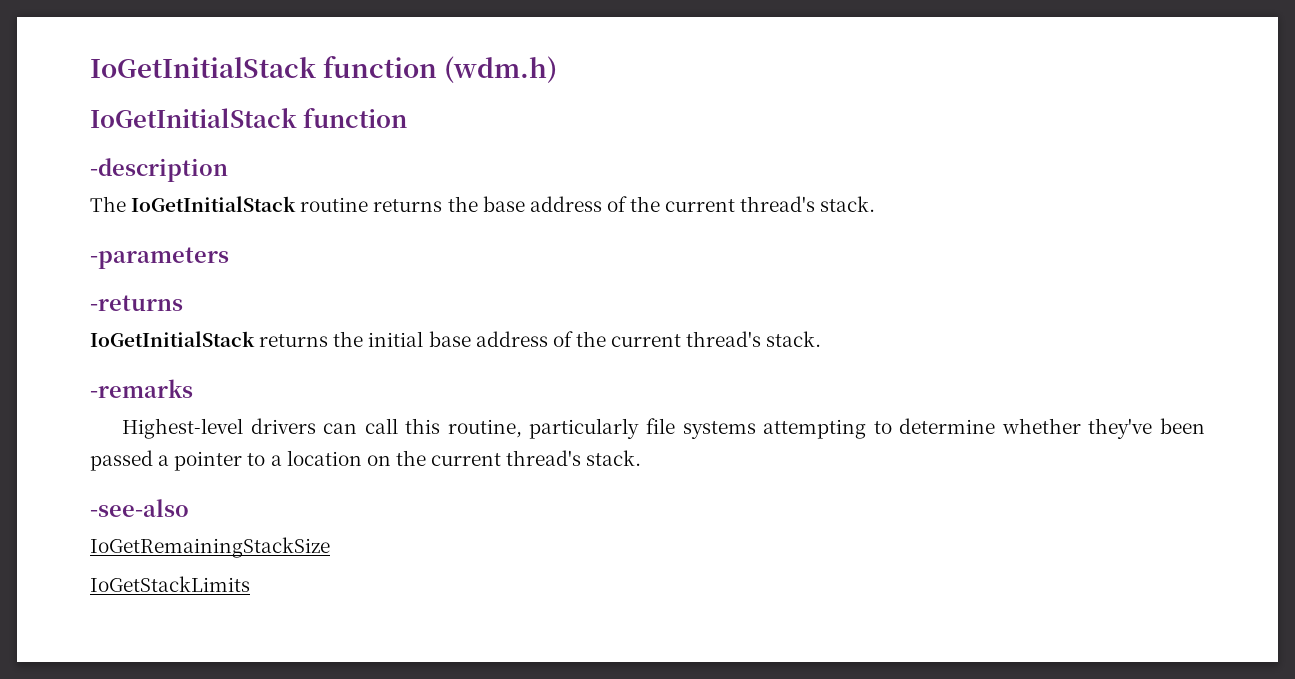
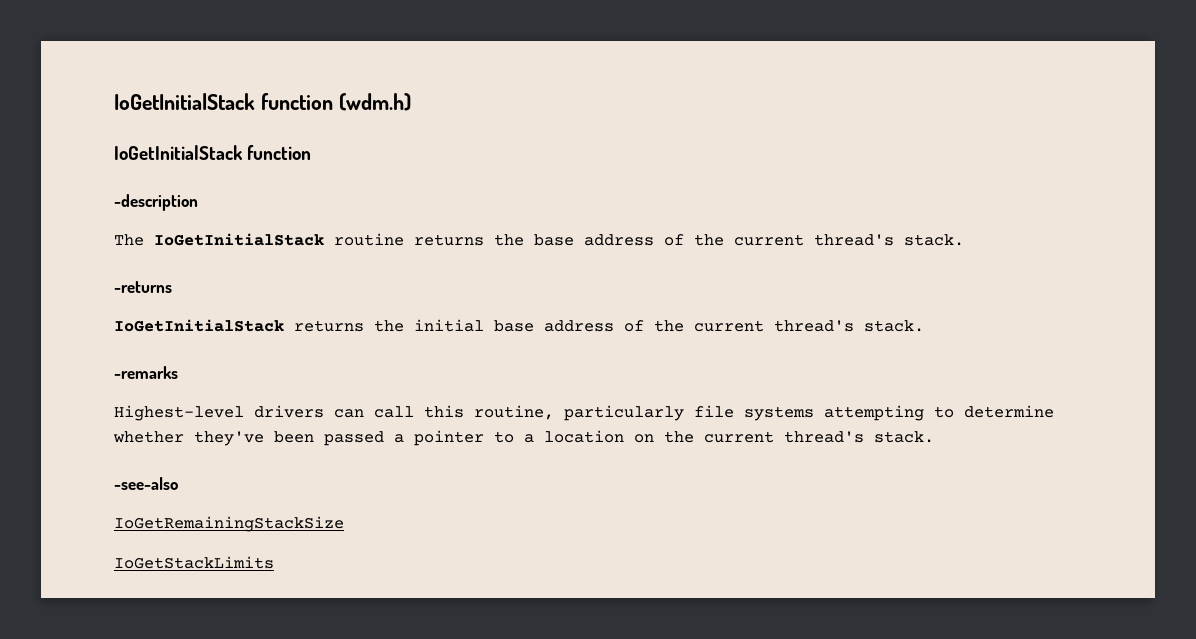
- -parameters

